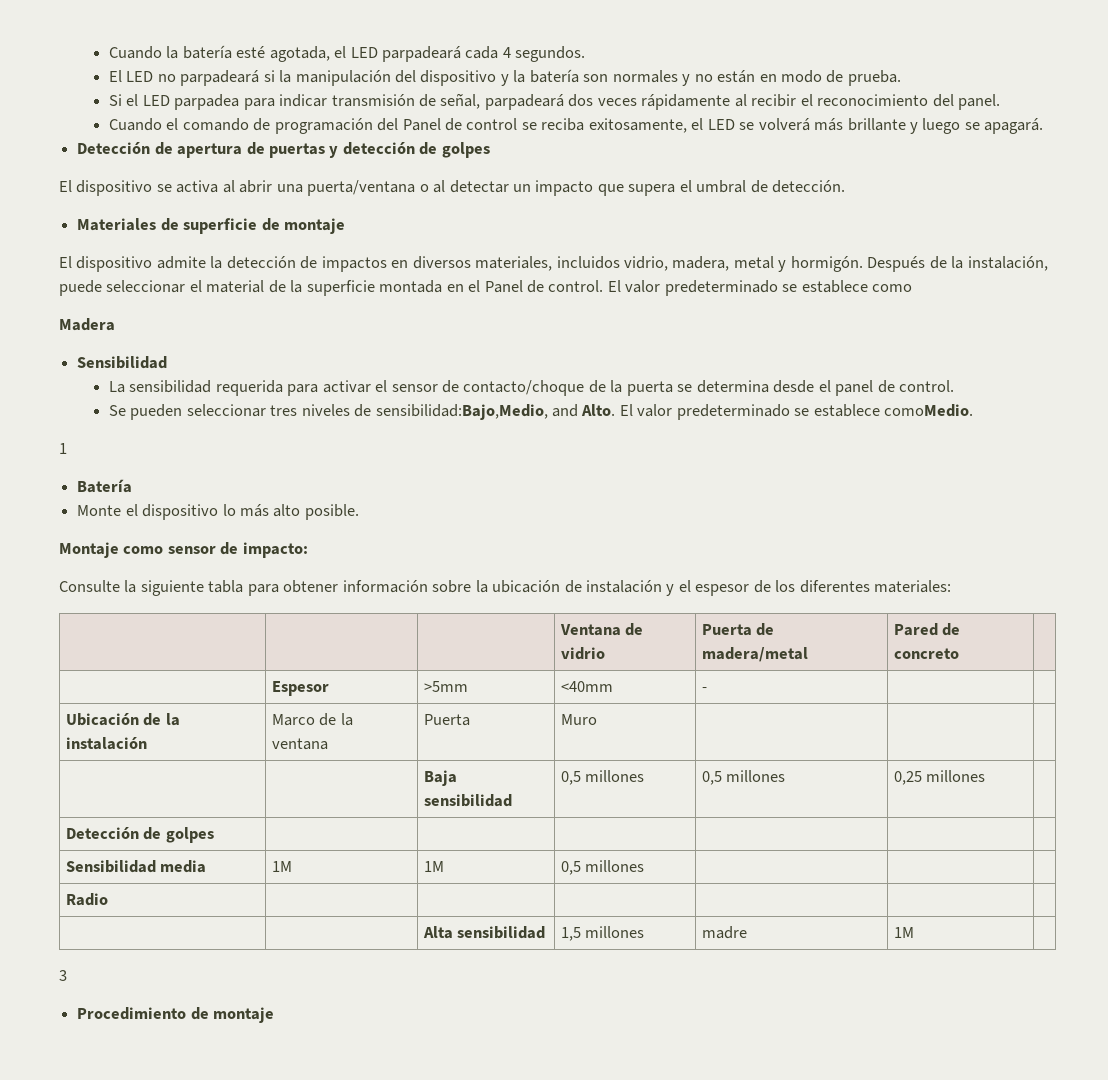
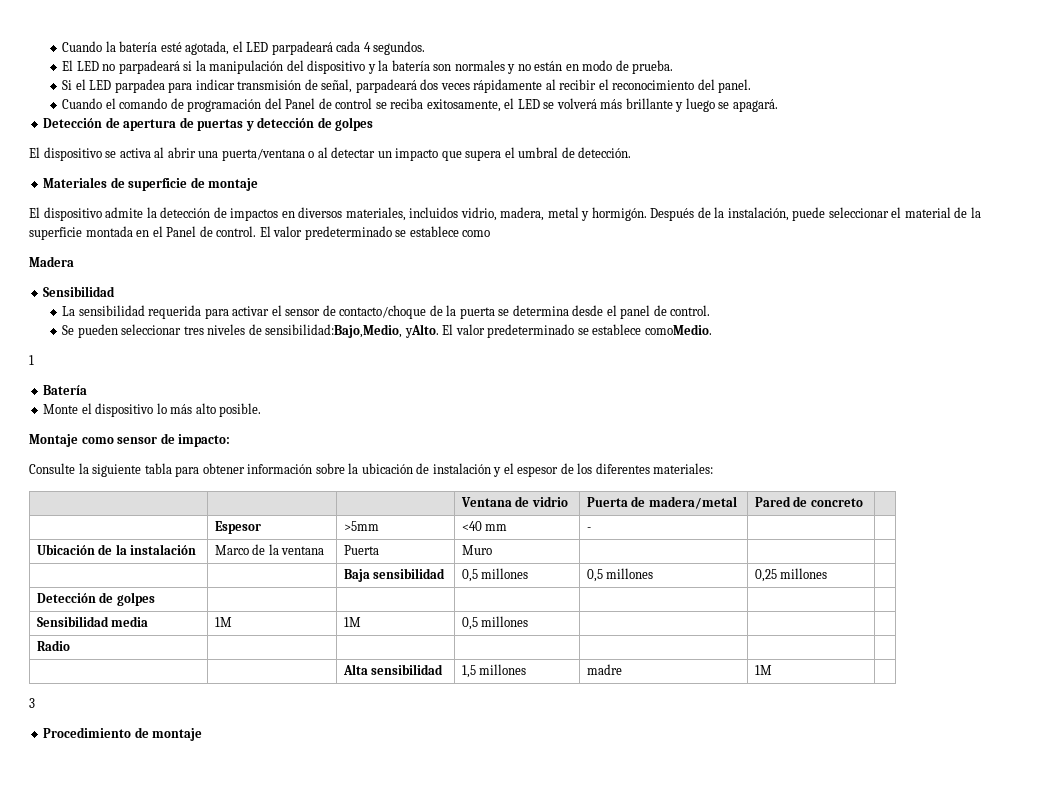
- Se pueden seleccionar tres niveles de sensibilidad:Bajo,Medio, and Alto.
+ Se pueden seleccionar tres niveles de sensibilidad:Bajo,Medio, yAlto.
- | Espesor | >5mm | <40mm | - | |
+ | Espesor | >5mm | <40 mm | - | |

